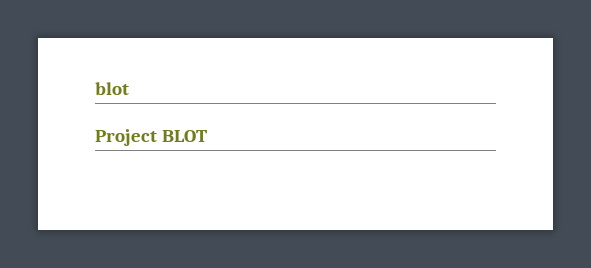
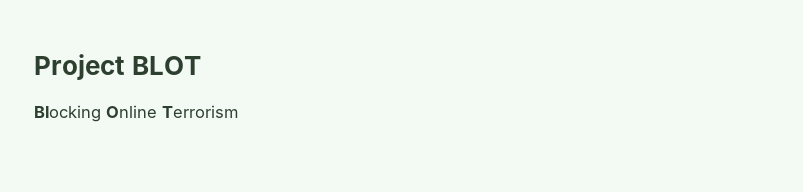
- blot
+ Blocking Online Terrorism

